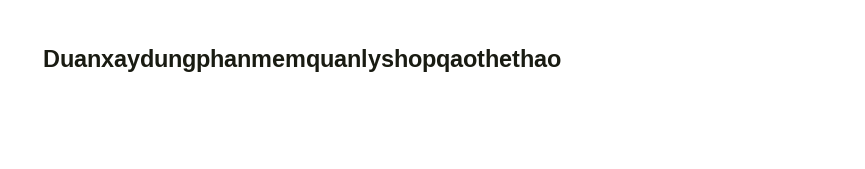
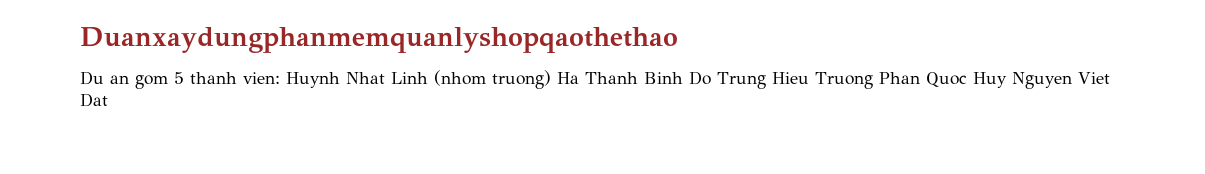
+ Du an gom 5 thanh vien: Huynh Nhat Linh (nhom truong) Ha Thanh Binh Do Trung Hieu Truong Phan Quoc Huy Nguyen Viet Dat

